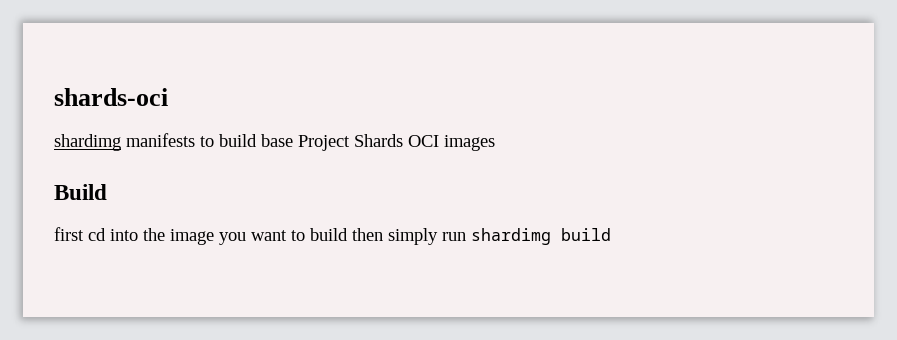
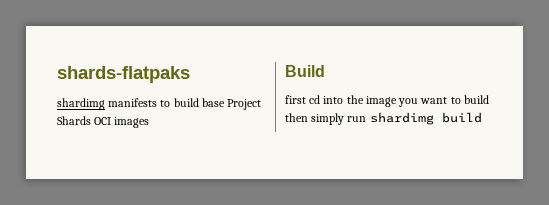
- shards-oci
+ shards-flatpaks

